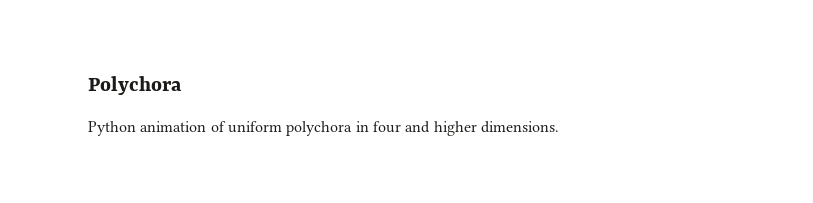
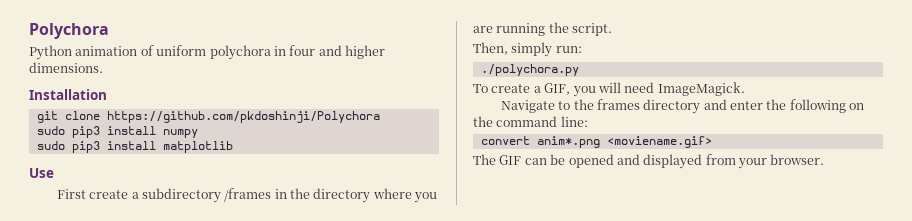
+ Installation
+ git clone https://github.com/pkdoshinji/Polychora
+ sudo pip3 install numpy
+ sudo pip3 install matplotlib
+ Use
+ First create a subdirectory /frames in the directory where you are running the script.
+ Then, simply run:
+ ./polychora.py
+ To create a GIF, you will need ImageMagick.
+ Navigate to the frames directory and enter the following on the command line:
+ convert anim*.png <moviename.gif>
+ The GIF can be opened and displayed from your browser.

